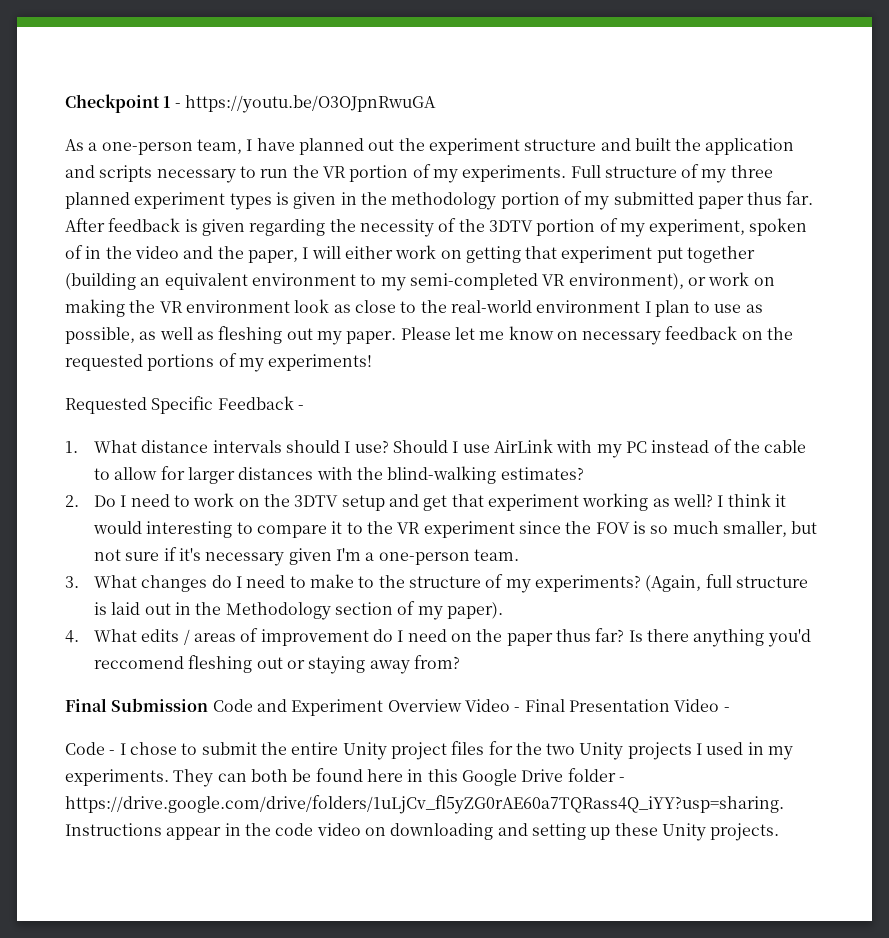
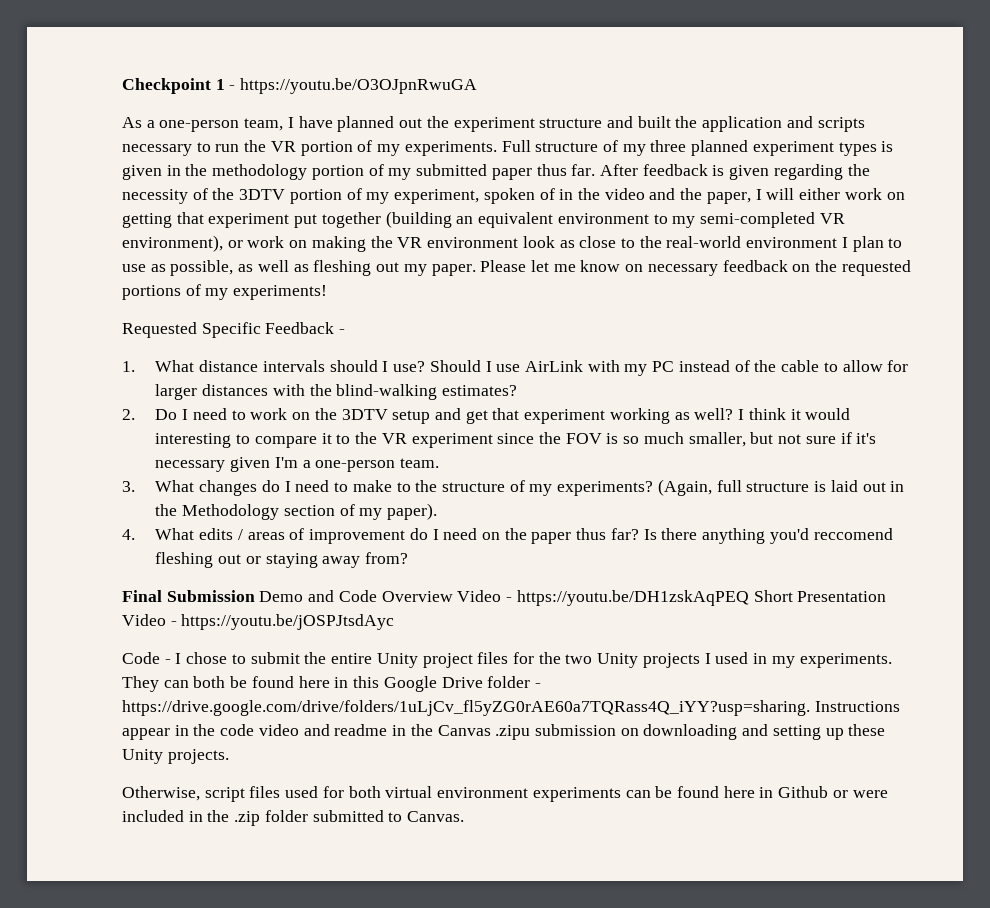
- Final Submission Code and Experiment Overview Video - Final Presentation Video -
+ Final Submission Demo and Code Overview Video - https://youtu.be/DH1zskAqPEQ Short Presentation Video - https://youtu.be/jOSPJtsdAyc
- They can both be found here in this Google Drive folder - https://drive.google.com/drive/folders/1uLjCv_fl5yZG0rAE60a7TQRass4Q_iYY?usp=sharing. Instructions appear in the code video on downloading and setting up these Unity projects.
+ They can both be found here in this Google Drive folder - https://drive.google.com/drive/folders/1uLjCv_fl5yZG0rAE60a7TQRass4Q_iYY?usp=sharing. Instructions appear in the code video and readme in the Canvas .zipu submission on downloading and setting up these Unity projects.
+ Otherwise, script files used for both virtual environment experiments can be found here in Github or were included in the .zip folder submitted to Canvas.

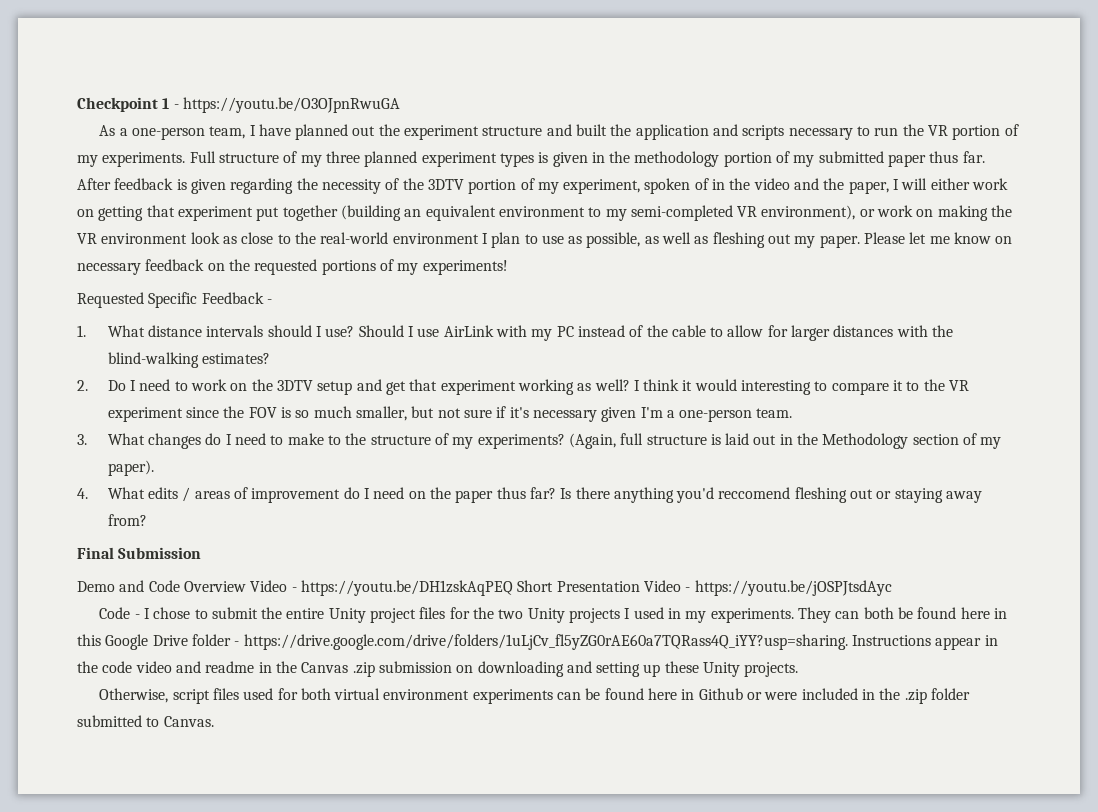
- Final Submission Demo and Code Overview Video - https://youtu.be/DH1zskAqPEQ Short Presentation Video - https://youtu.be/jOSPJtsdAyc
+ Final Submission
+ Demo and Code Overview Video - https://youtu.be/DH1zskAqPEQ Short Presentation Video - https://youtu.be/jOSPJtsdAyc
- They can both be found here in this Google Drive folder - https://drive.google.com/drive/folders/1uLjCv_fl5yZG0rAE60a7TQRass4Q_iYY?usp=sharing. Instructions appear in the code video and readme in the Canvas .zipu submission on downloading and setting up these Unity projects.
+ They can both be found here in this Google Drive folder - https://drive.google.com/drive/folders/1uLjCv_fl5yZG0rAE60a7TQRass4Q_iYY?usp=sharing. Instructions appear in the code video and readme in the Canvas .zip submission on downloading and setting up these Unity projects.

